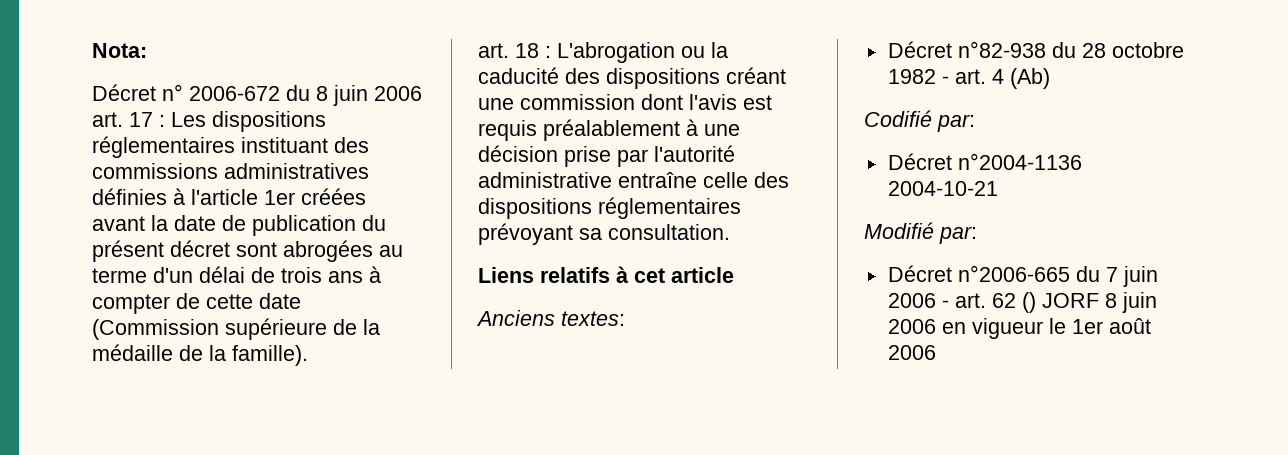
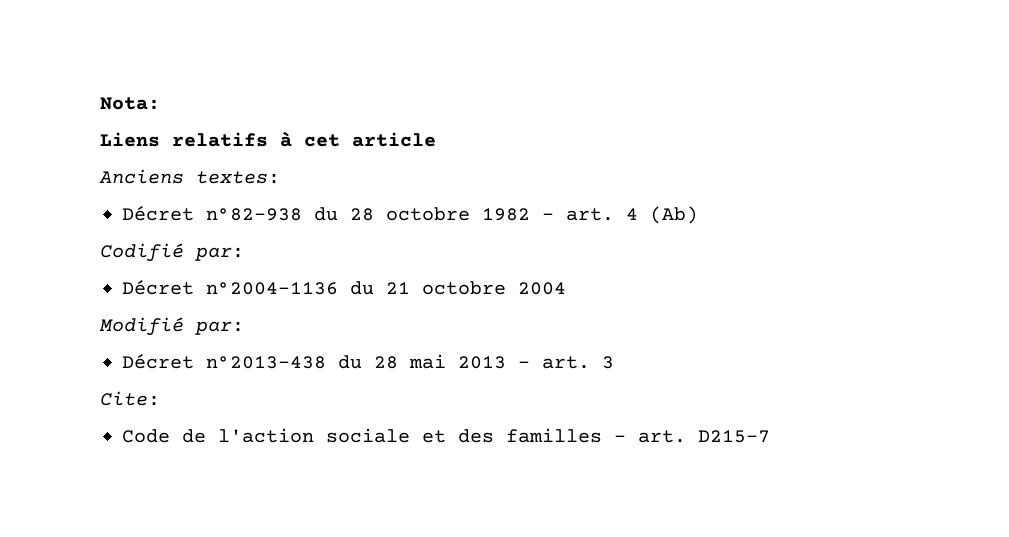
- Décret n° 2006-672 du 8 juin 2006 art. 17 : Les dispositions réglementaires instituant des commissions administratives définies à l'article 1er créées avant la date de publication du présent décret sont abrogées au terme d'un délai de trois ans à compter de cette date (Commission supérieure de la médaille de la famille).
- art. 18 : L'abrogation ou la caducité des dispositions créant une commission dont l'avis est requis préalablement à une décision prise par l'autorité administrative entraîne celle des dispositions réglementaires prévoyant sa consultation.
- Décret n°2004-1136 2004-10-21
+ Décret n°2004-1136 du 21 octobre 2004
- Décret n°2006-665 du 7 juin 2006 - art. 62 () JORF 8 juin 2006 en vigueur le 1er août 2006
+ Décret n°2013-438 du 28 mai 2013 - art. 3
+ Cite:
+ Code de l'action sociale et des familles - art. D215-7

